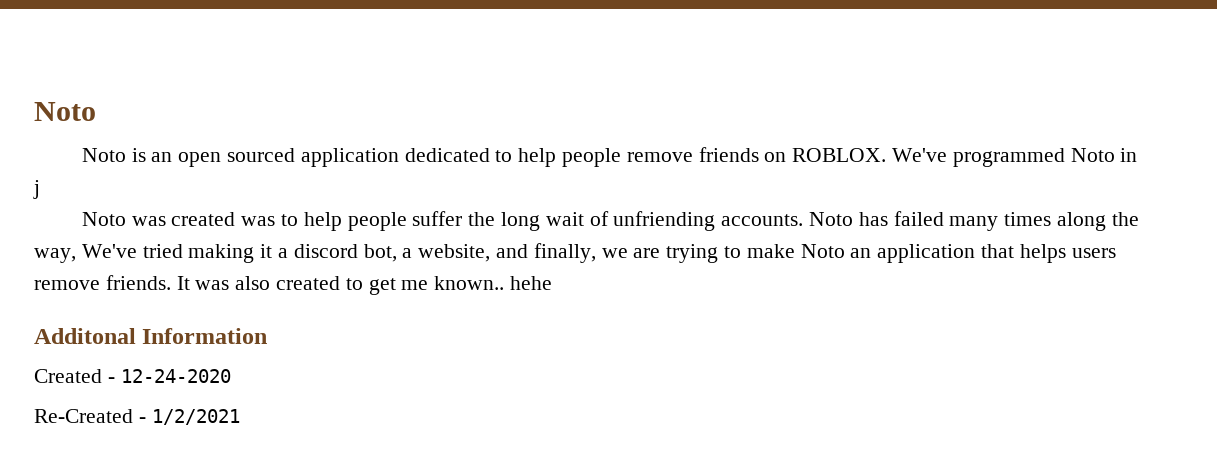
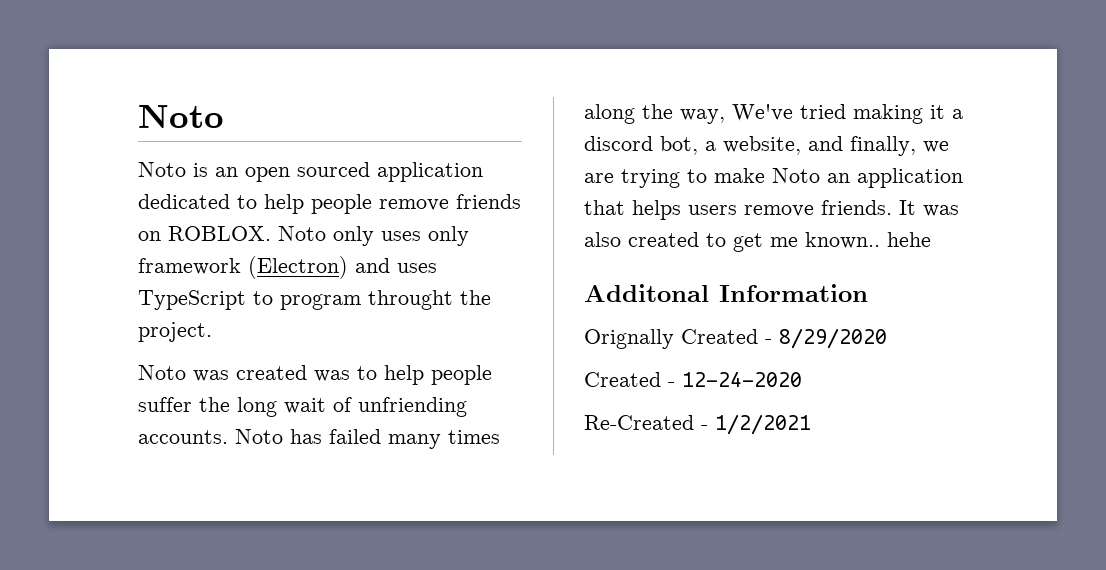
- We've programmed Noto in j
+ Noto only uses only framework (Electron) and uses TypeScript to program throught the project.
+ Orignally Created - 8/29/2020

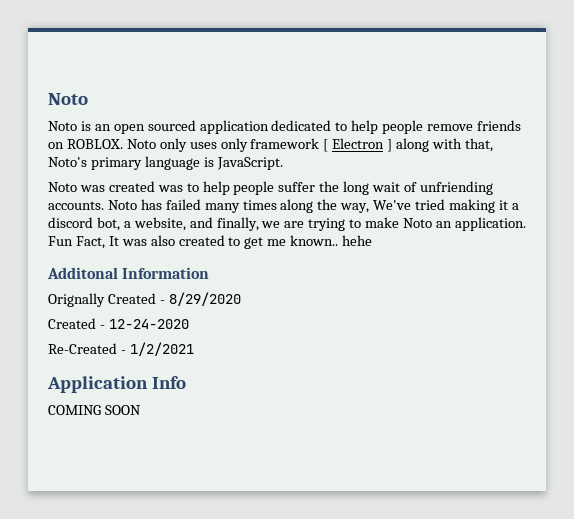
- Noto only uses only framework (Electron) and uses TypeScript to program throught the project.
+ Noto only uses only framework [ Electron ] along with that, Noto's primary language is JavaScript.
- Noto has failed many times along the way, We've tried making it a discord bot, a website, and finally, we are trying to make Noto an application that helps users remove friends. It was also created to get me known.. hehe
+ Noto has failed many times along the way, We've tried making it a discord bot, a website, and finally, we are trying to make Noto an application. Fun Fact, It was also created to get me known.. hehe
+ Application Info
+ COMING SOON

